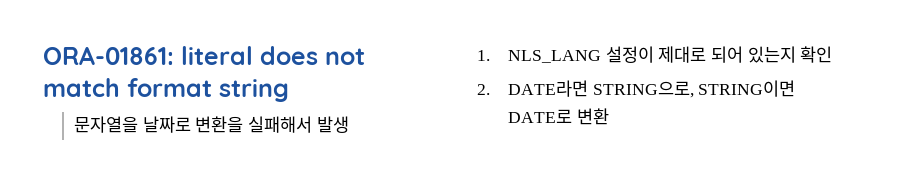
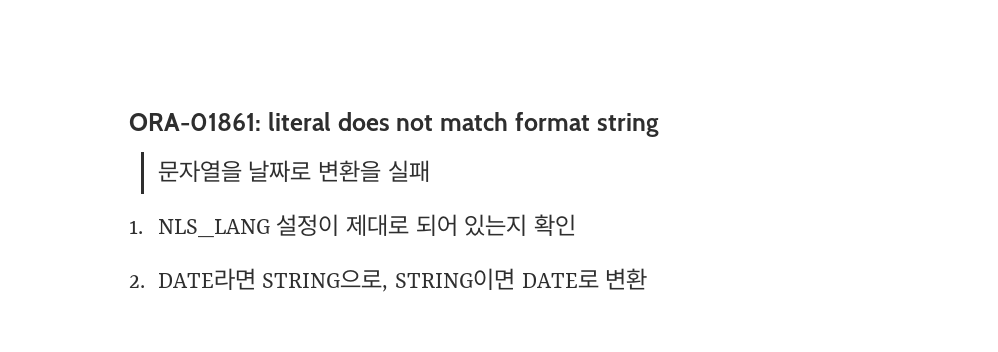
- 문자열을 날짜로 변환을 실패해서 발생
+ 문자열을 날짜로 변환을 실패

